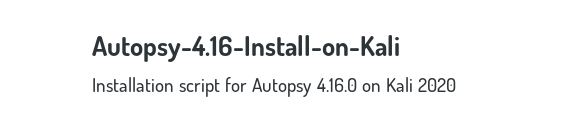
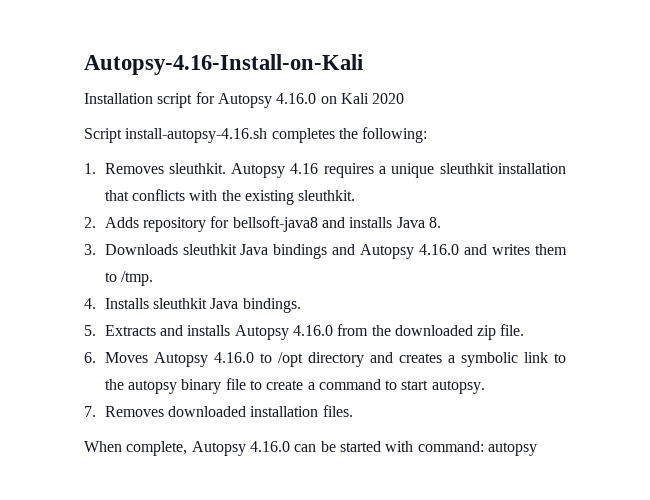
+ Script install-autopsy-4.16.sh completes the following:
+ 1. Removes sleuthkit. Autopsy 4.16 requires a unique sleuthkit installation that conflicts with the existing sleuthkit.
+ 2. Adds repository for bellsoft-java8 and installs Java 8.
+ 3. Downloads sleuthkit Java bindings and Autopsy 4.16.0 and writes them to /tmp.
+ 4. Installs sleuthkit Java bindings.
+ 5. Extracts and installs Autopsy 4.16.0 from the downloaded zip file.
+ 6. Moves Autopsy 4.16.0 to /opt directory and creates a symbolic link to the autopsy binary file to create a command to start autopsy.
+ 7. Removes downloaded installation files.
+ When complete, Autopsy 4.16.0 can be started with command: autopsy

